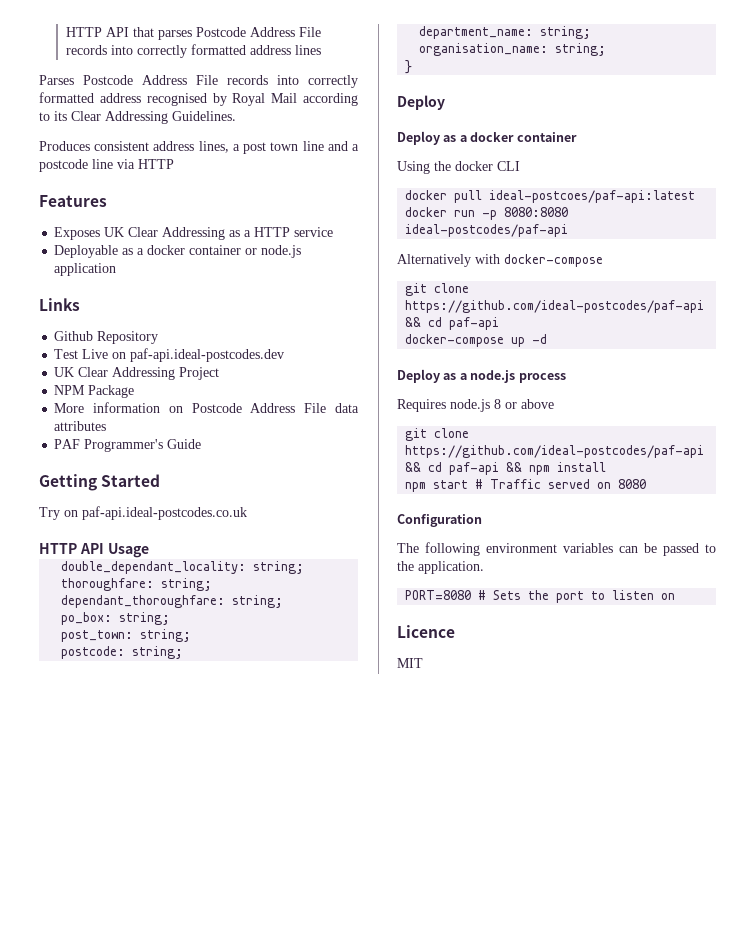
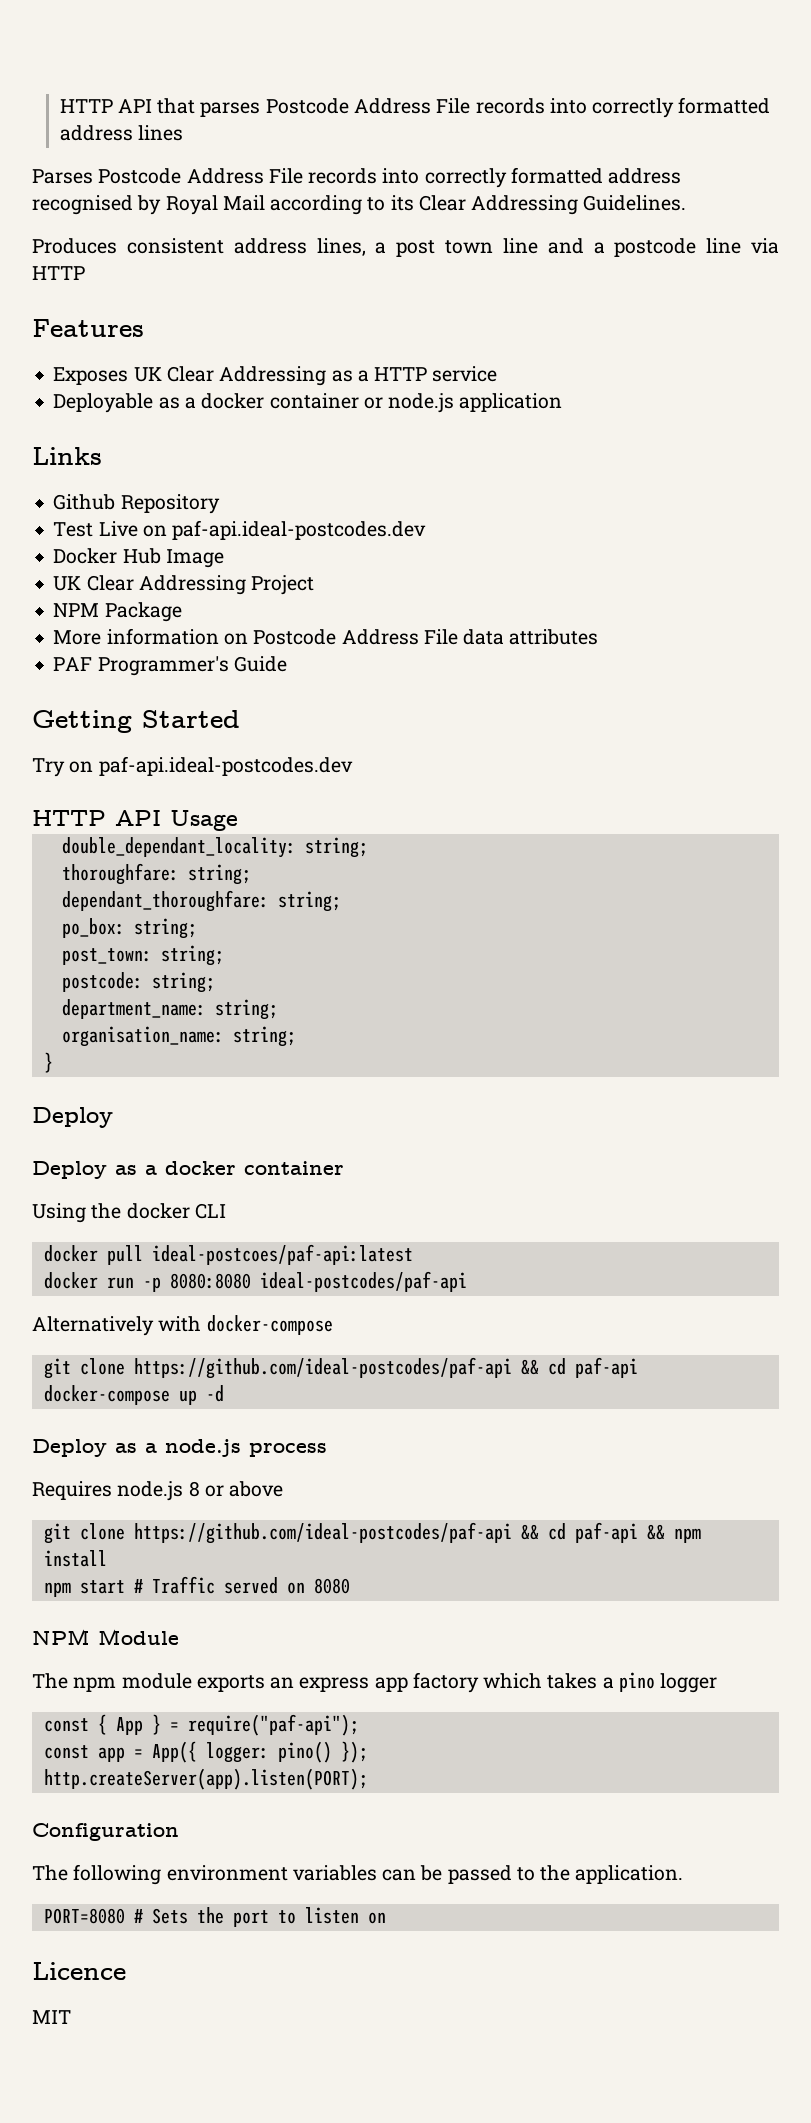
+ Docker Hub Image
- Try on paf-api.ideal-postcodes.co.uk
+ Try on paf-api.ideal-postcodes.dev
+ NPM Module
+ The npm module exports an express app factory which takes a pino logger
+ const { App } = require("paf-api");
+ const app = App({ logger: pino() });
+ http.createServer(app).listen(PORT);

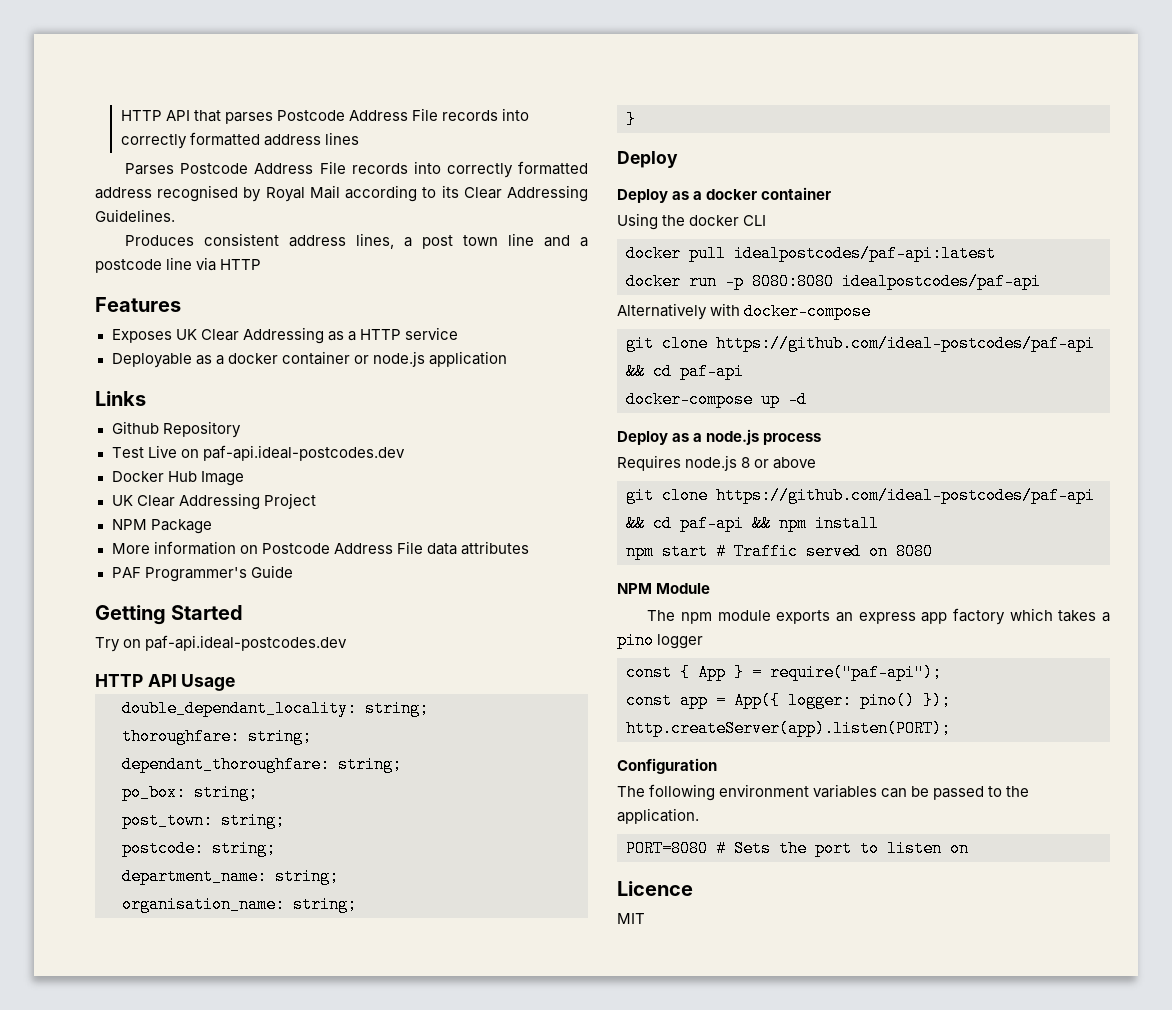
- docker pull ideal-postcoes/paf-api:latest
+ docker pull idealpostcodes/paf-api:latest
- docker run -p 8080:8080 ideal-postcodes/paf-api
+ docker run -p 8080:8080 idealpostcodes/paf-api

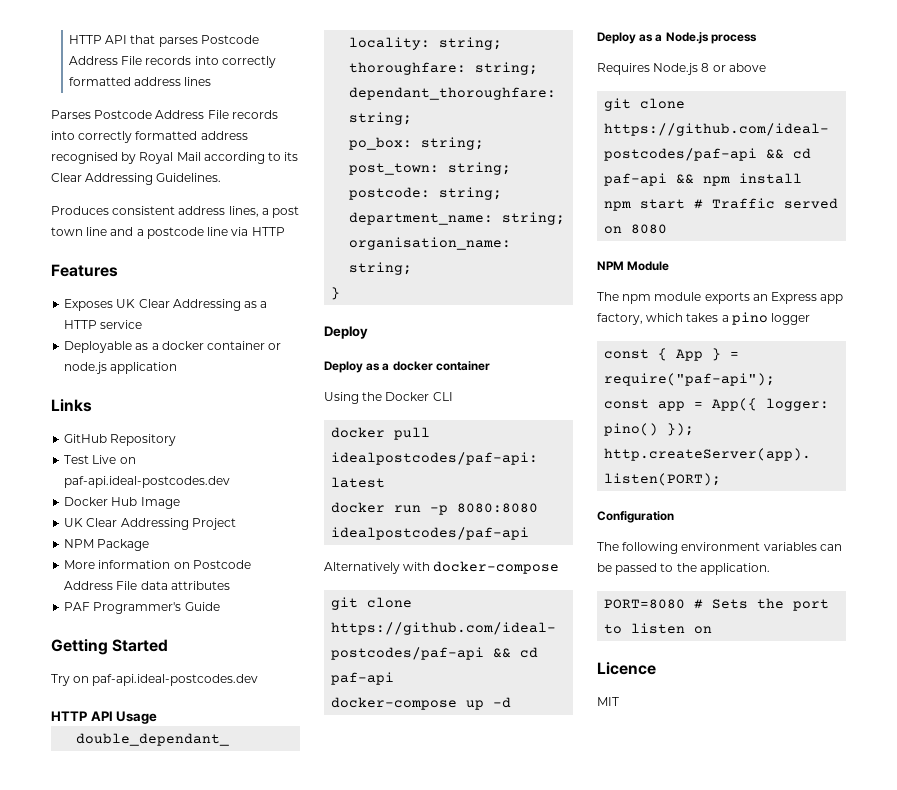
- Github Repository
+ GitHub Repository
- Using the docker CLI
+ Using the Docker CLI
- Deploy as a node.js process
+ Deploy as a Node.js process
- Requires node.js 8 or above
+ Requires Node.js 8 or above
- The npm module exports an express app factory which takes a pino logger
+ The npm module exports an Express app factory, which takes a pino logger

